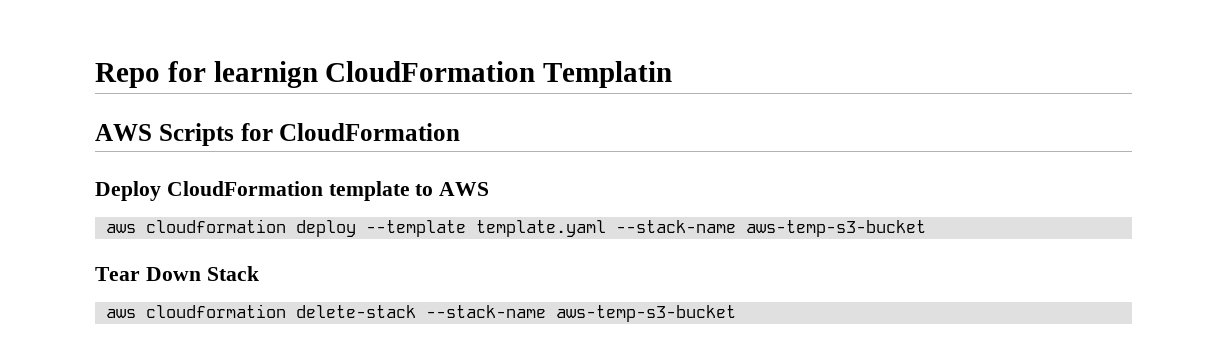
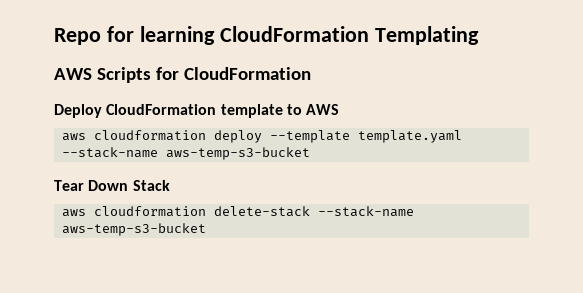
- Repo for learnign CloudFormation Templatin
+ Repo for learning CloudFormation Templating

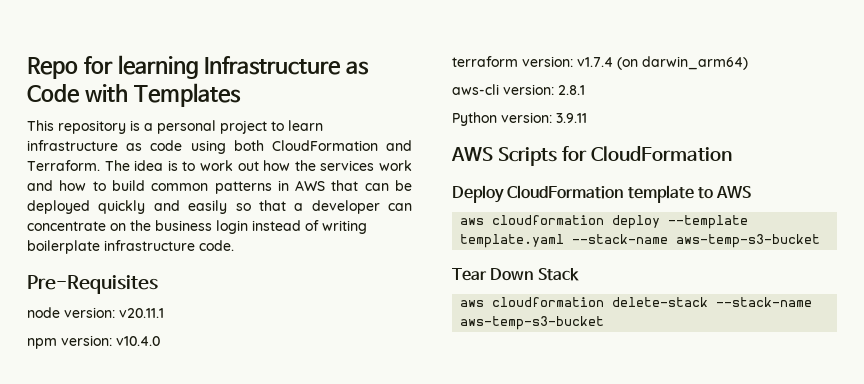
- Repo for learning CloudFormation Templating
+ Repo for learning Infrastructure as Code with Templates
+ This repository is a personal project to learn infrastructure as code using both CloudFormation and Terraform. The idea is to work out how the services work and how to build common patterns in AWS that can be deployed quickly and easily so that a developer can concentrate on the business login instead of writing boilerplate infrastructure code.
+ Pre-Requisites
+ node version: v20.11.1
+ npm version: v10.4.0
+ terraform version: v1.7.4 (on darwin_arm64)
+ aws-cli version: 2.8.1
+ Python version: 3.9.11

